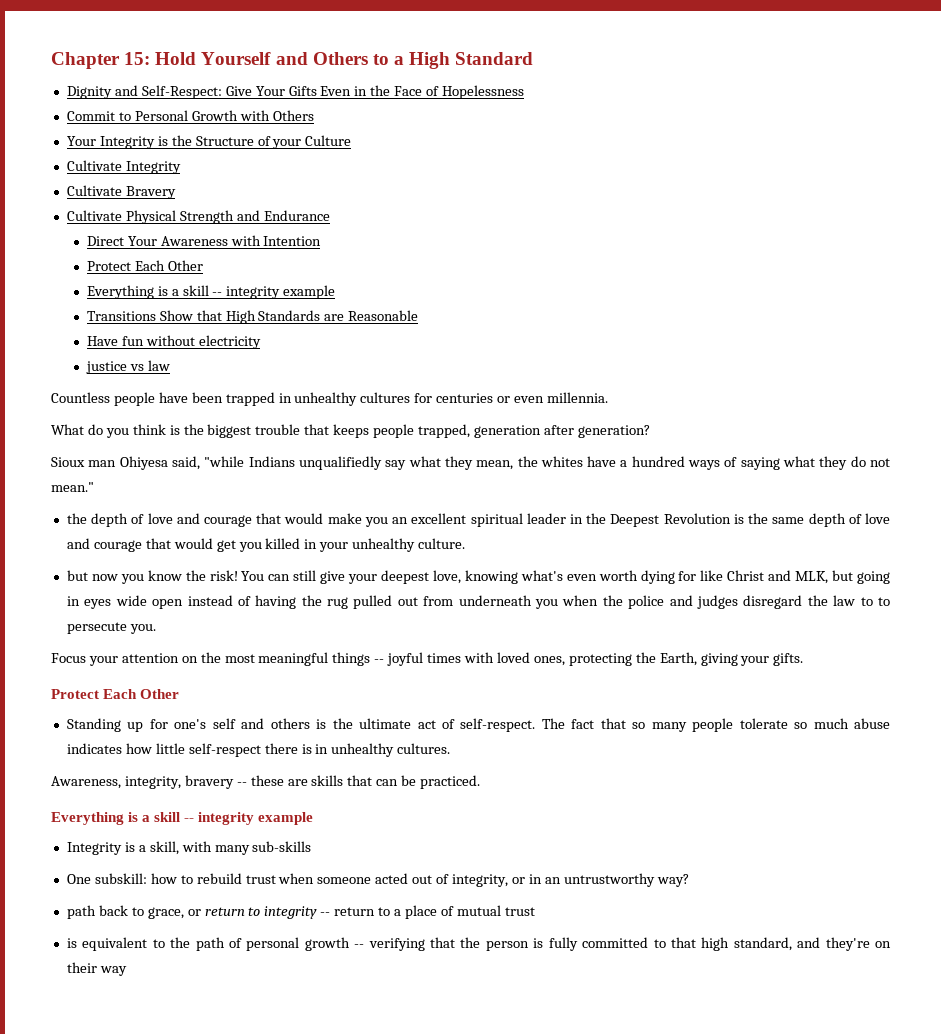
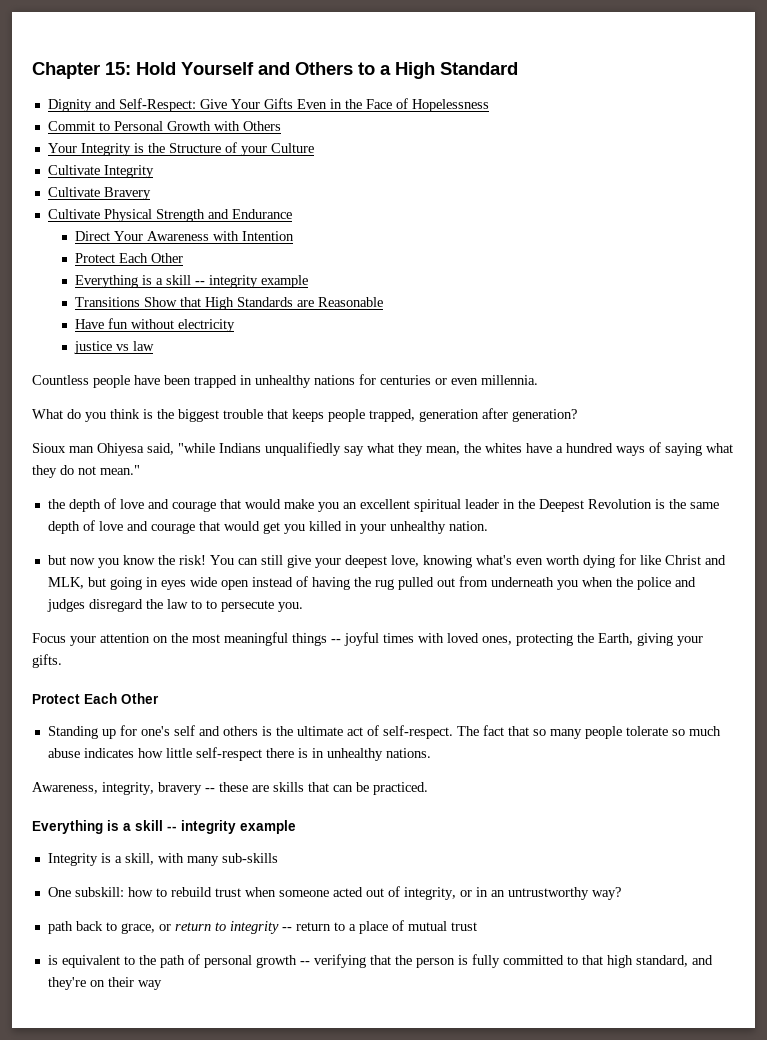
- Countless people have been trapped in unhealthy cultures for centuries or even millennia.
+ Countless people have been trapped in unhealthy nations for centuries or even millennia.
- the depth of love and courage that would make you an excellent spiritual leader in the Deepest Revolution is the same depth of love and courage that would get you killed in your unhealthy culture.
+ the depth of love and courage that would make you an excellent spiritual leader in the Deepest Revolution is the same depth of love and courage that would get you killed in your unhealthy nation.
- The fact that so many people tolerate so much abuse indicates how little self-respect there is in unhealthy cultures.
+ The fact that so many people tolerate so much abuse indicates how little self-respect there is in unhealthy nations.

